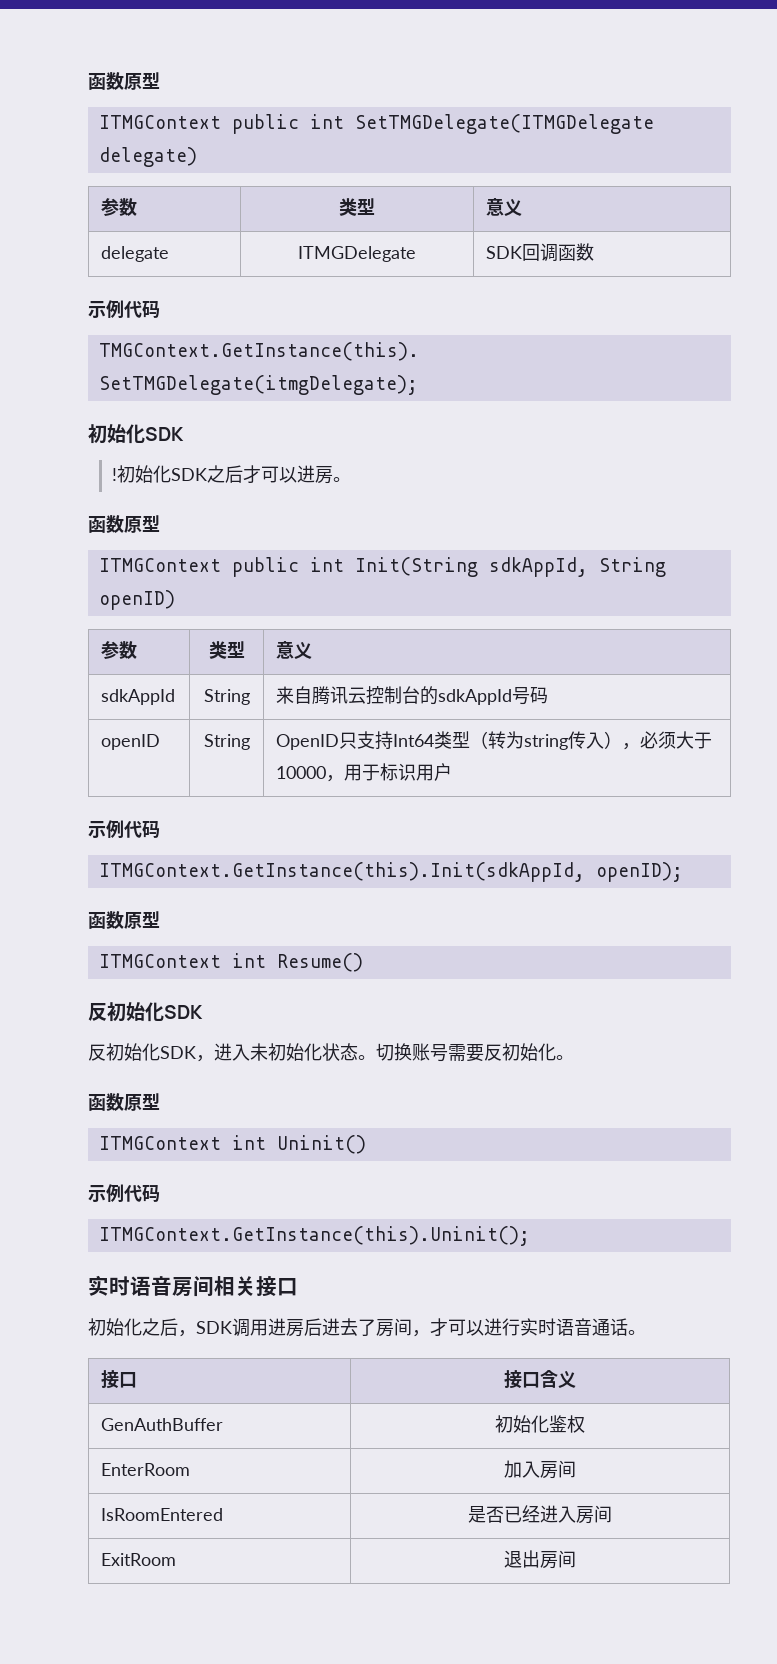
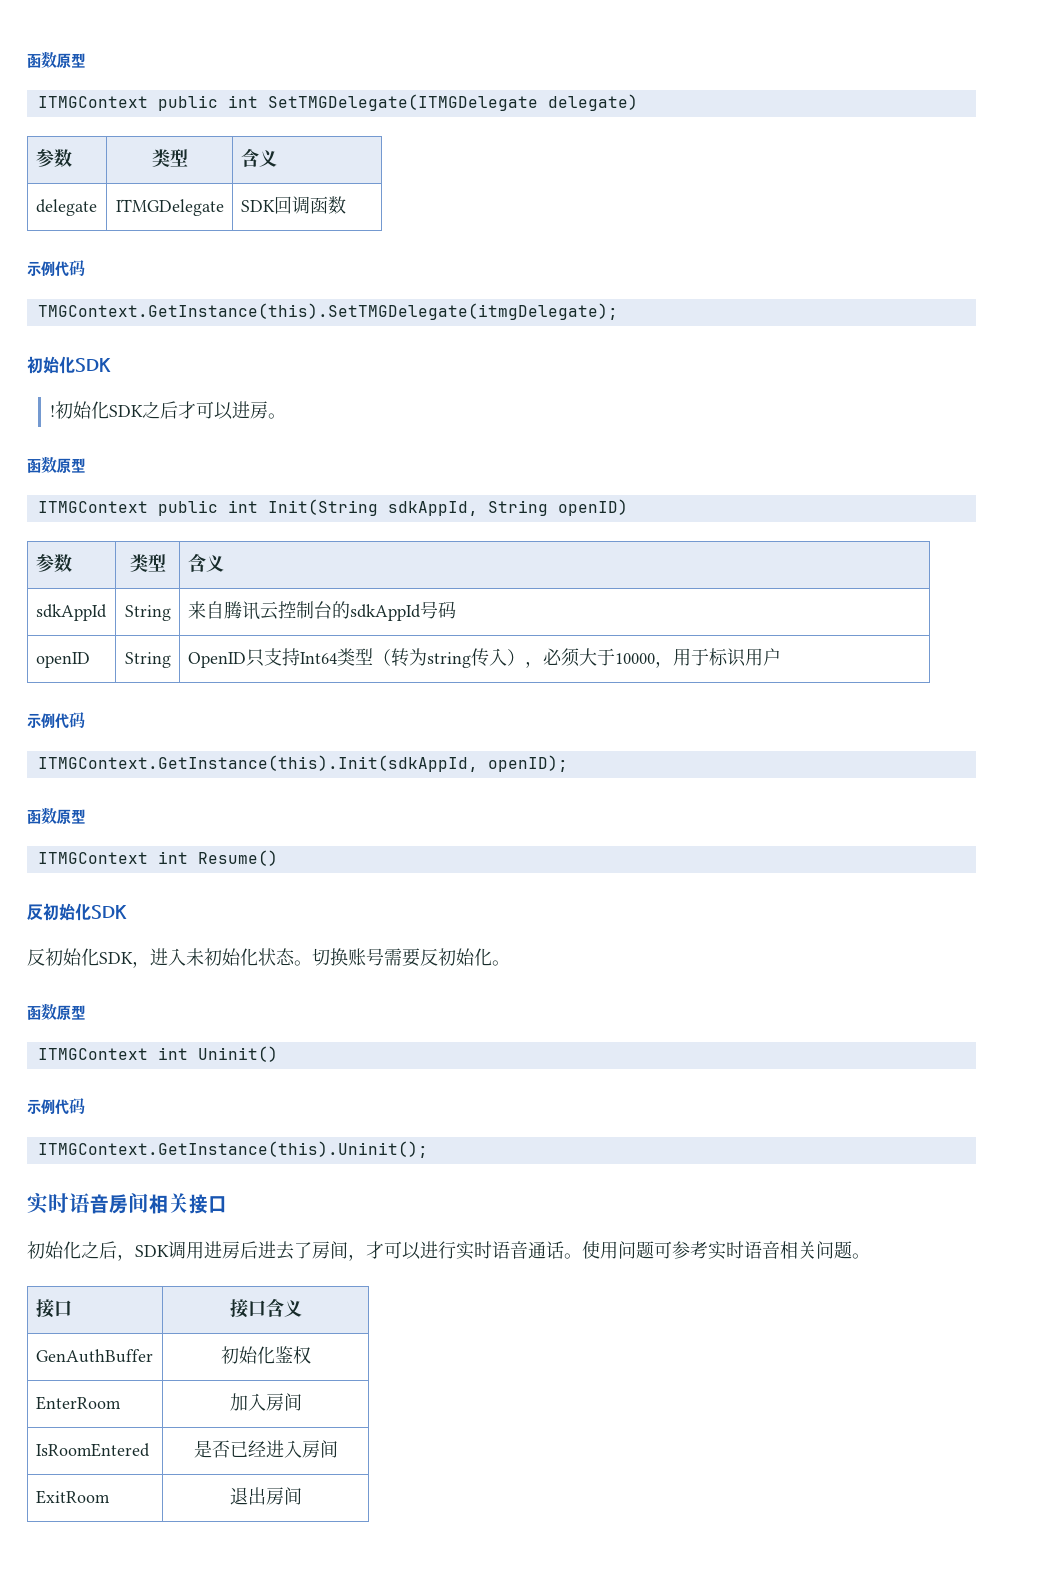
  ITMGContext public int SetTMGDelegate(ITMGDelegate delegate)
- 参数 | 类型 | 意义
+ 参数 | 类型 | 含义
  ITMGContext public int Init(String sdkAppId, String openID)
- 参数 | 类型 | 意义
+ 参数 | 类型 | 含义
+ 使用问题可参考实时语音相关问题。

